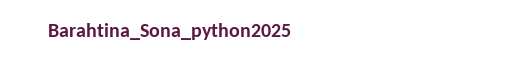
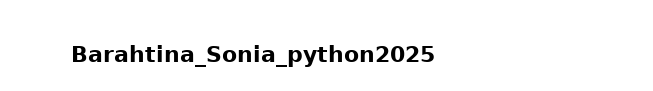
- Barahtina_Sona_python2025
+ Barahtina_Sonia_python2025

